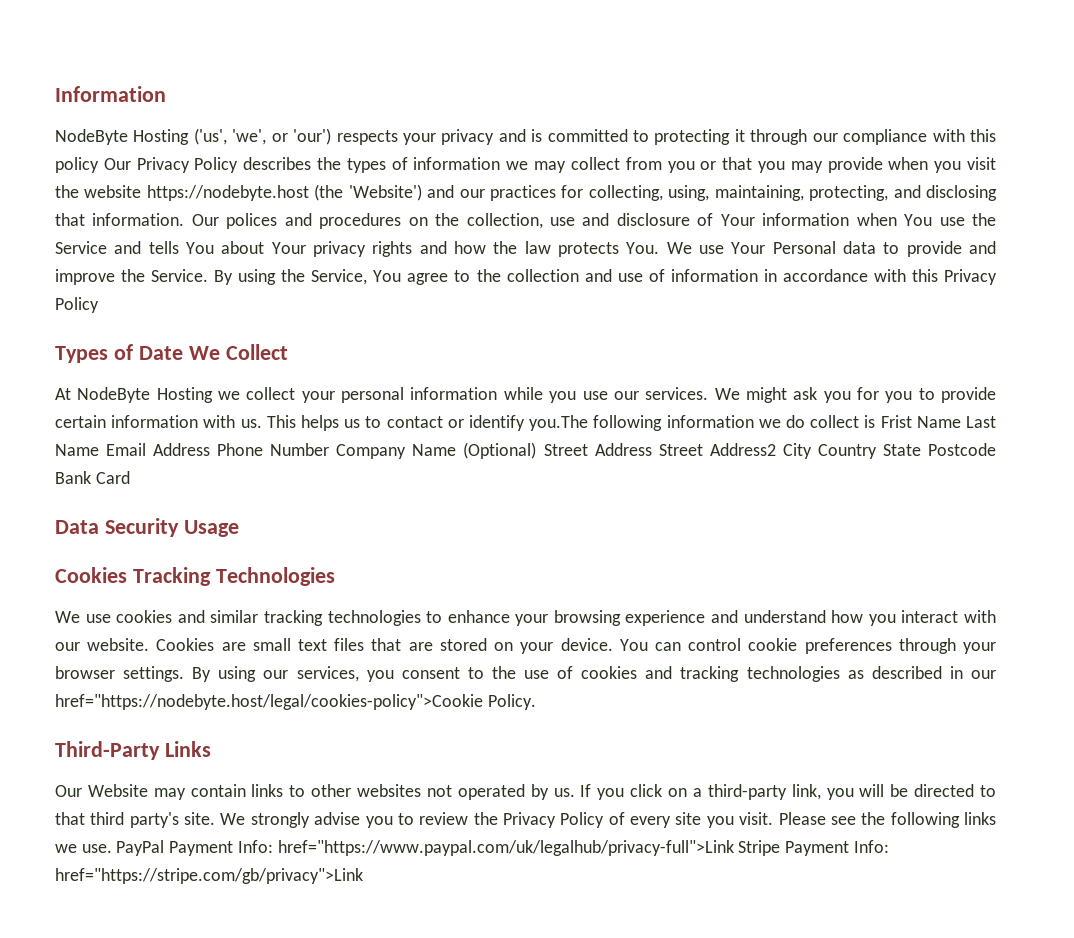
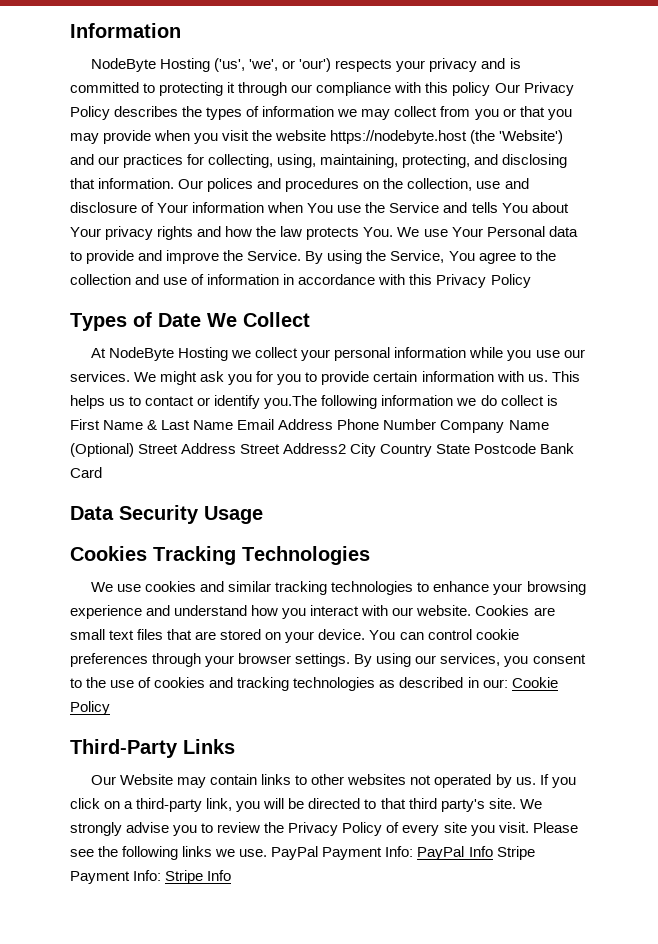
- This helps us to contact or identify you.The following information we do collect is Frist Name Last Name Email Address Phone Number Company Name (Optional) Street Address Street Address2 City Country State Postcode Bank Card
+ This helps us to contact or identify you.The following information we do collect is First Name & Last Name Email Address Phone Number Company Name (Optional) Street Address Street Address2 City Country State Postcode Bank Card
- By using our services, you consent to the use of cookies and tracking technologies as described in our href="https://nodebyte.host/legal/cookies-policy">Cookie Policy.
+ By using our services, you consent to the use of cookies and tracking technologies as described in our: Cookie Policy
- PayPal Payment Info: href="https://www.paypal.com/uk/legalhub/privacy-full">Link Stripe Payment Info: href="https://stripe.com/gb/privacy">Link
+ PayPal Payment Info: PayPal Info Stripe Payment Info: Stripe Info

